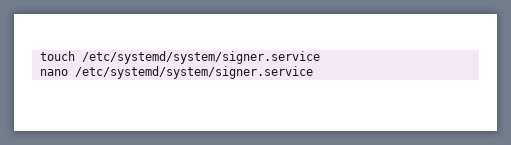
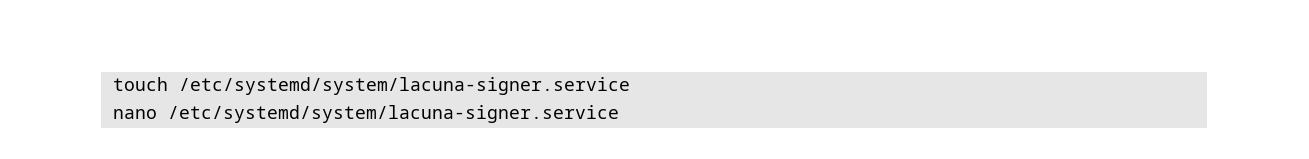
- touch /etc/systemd/system/signer.service
+ touch /etc/systemd/system/lacuna-signer.service
- nano /etc/systemd/system/signer.service
+ nano /etc/systemd/system/lacuna-signer.service

